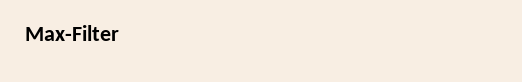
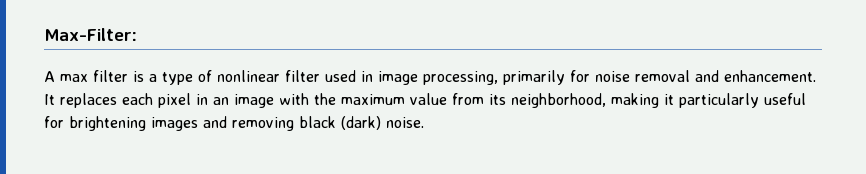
- Max-Filter
+ Max-Filter:
+ A max filter is a type of nonlinear filter used in image processing, primarily for noise removal and enhancement. It replaces each pixel in an image with the maximum value from its neighborhood, making it particularly useful for brightening images and removing black (dark) noise.

